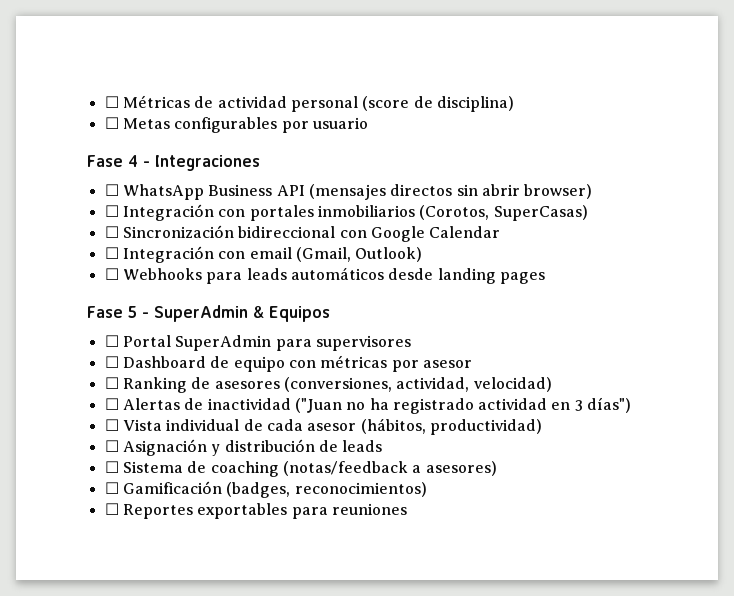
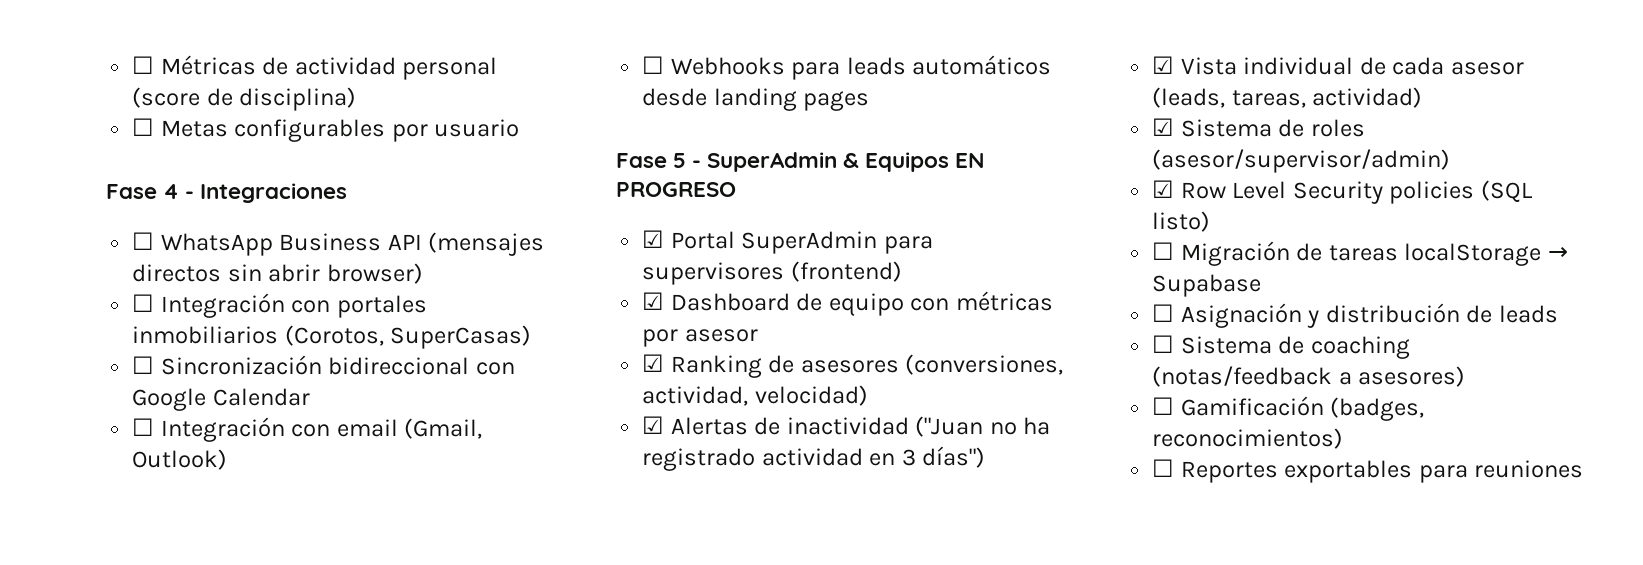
- Fase 5 - SuperAdmin & Equipos
- ☐ Portal SuperAdmin para supervisores
- ☐ Dashboard de equipo con métricas por asesor
+ Fase 5 - SuperAdmin & Equipos EN PROGRESO
+ ☑ Portal SuperAdmin para supervisores (frontend)
+ ☑ Dashboard de equipo con métricas por asesor
- ☐ Ranking de asesores (conversiones, actividad, velocidad)
+ ☑ Ranking de asesores (conversiones, actividad, velocidad)
- ☐ Alertas de inactividad ("Juan no ha registrado actividad en 3 días")
+ ☑ Alertas de inactividad ("Juan no ha registrado actividad en 3 días")
- ☐ Vista individual de cada asesor (hábitos, productividad)
+ ☑ Vista individual de cada asesor (leads, tareas, actividad)
+ ☑ Sistema de roles (asesor/supervisor/admin)
+ ☑ Row Level Security policies (SQL listo)
+ ☐ Migración de tareas localStorage → Supabase

